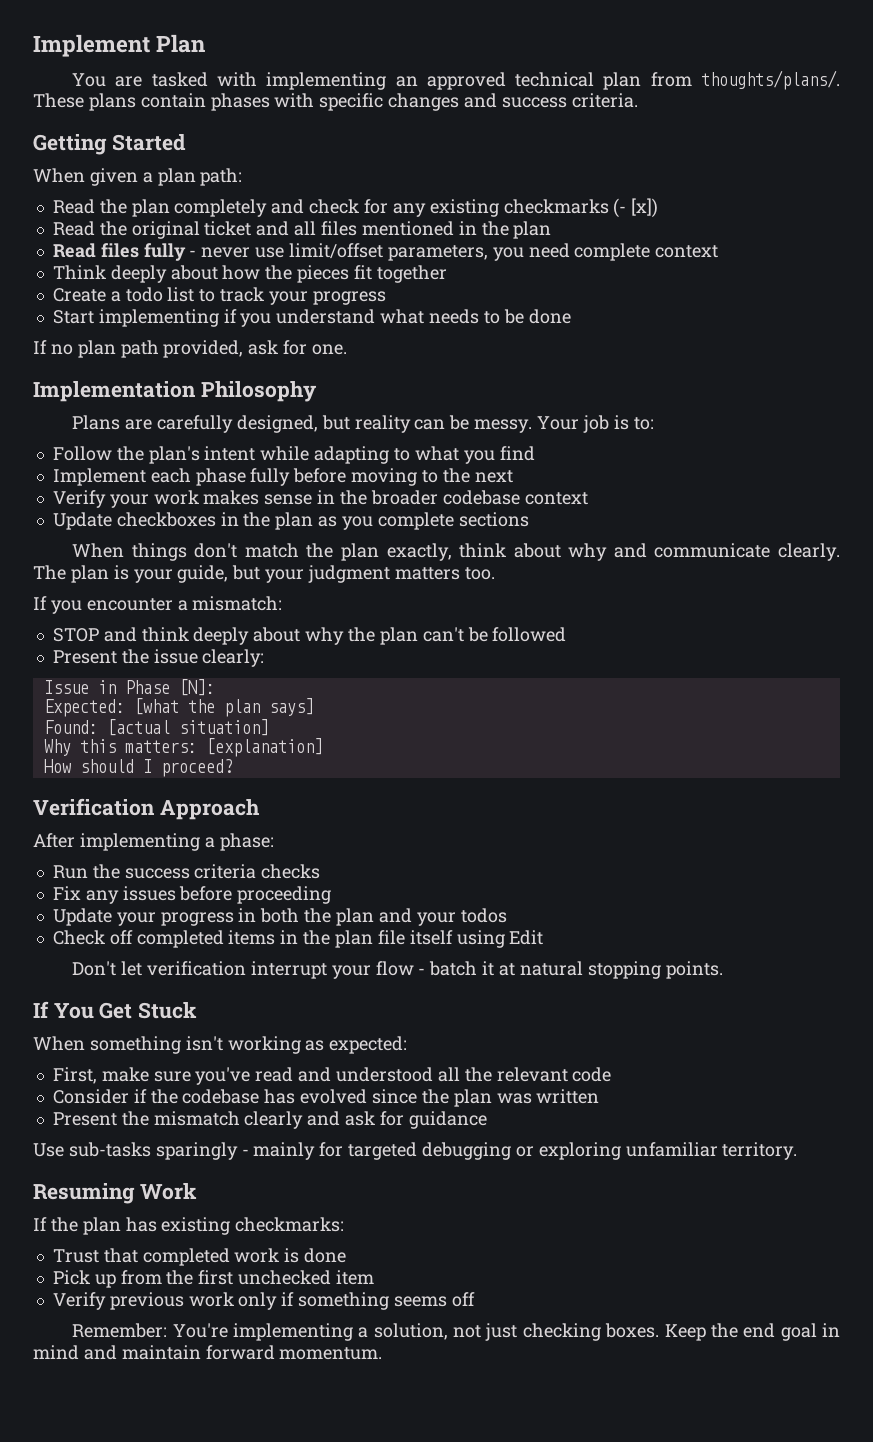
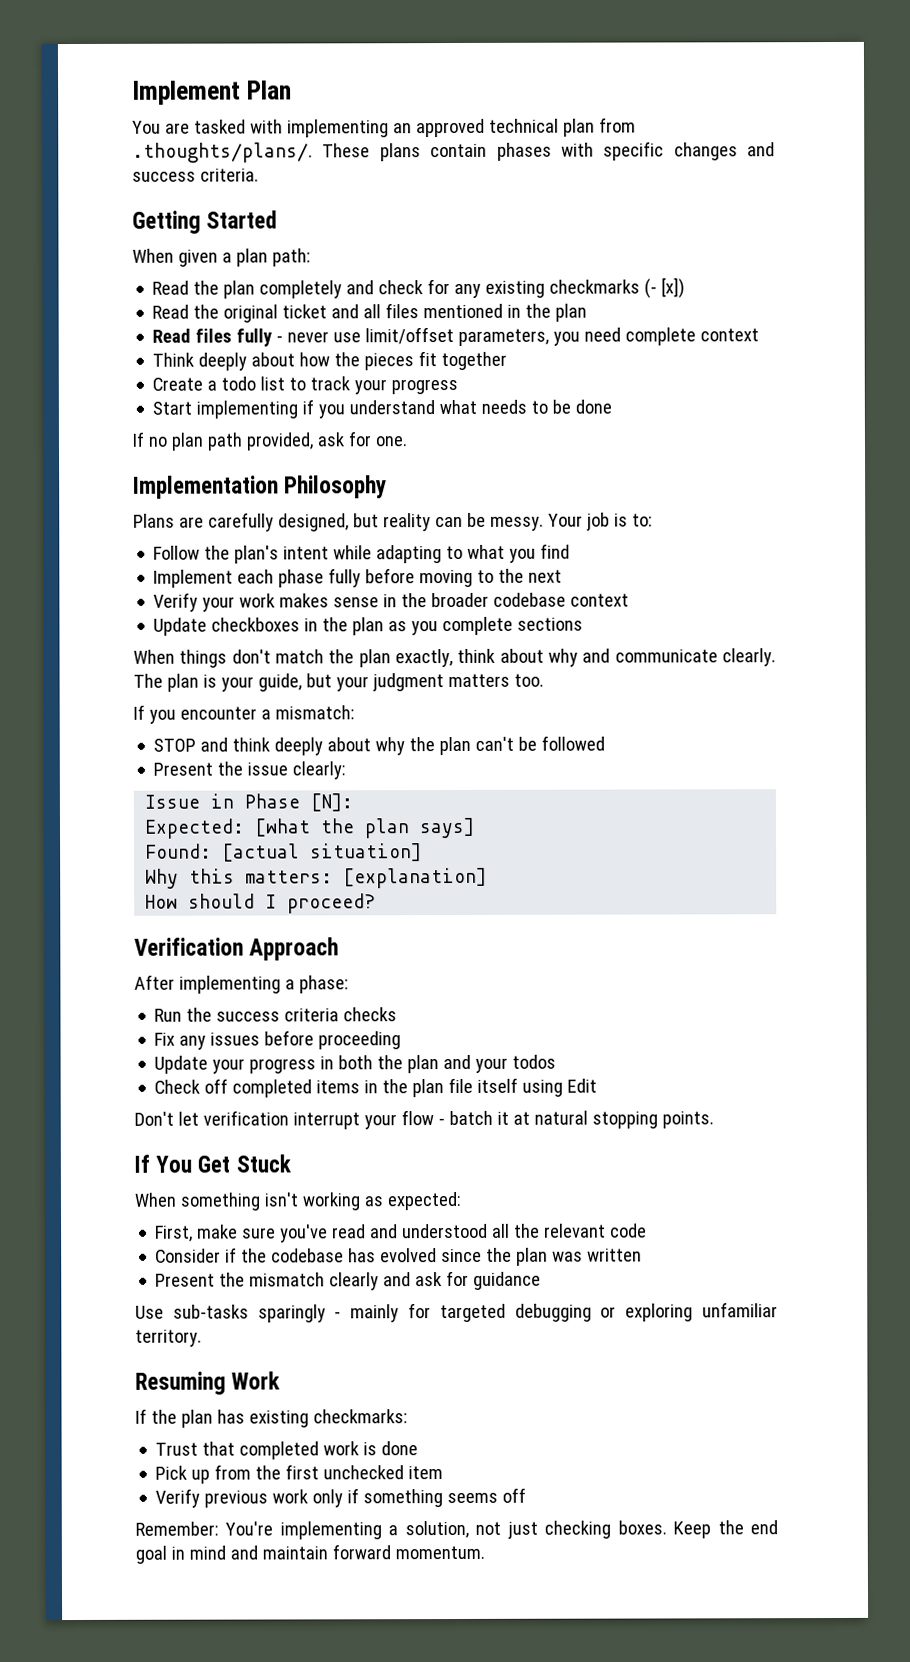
- You are tasked with implementing an approved technical plan from thoughts/plans/. These plans contain phases with specific changes and success criteria.
+ You are tasked with implementing an approved technical plan from .thoughts/plans/. These plans contain phases with specific changes and success criteria.

